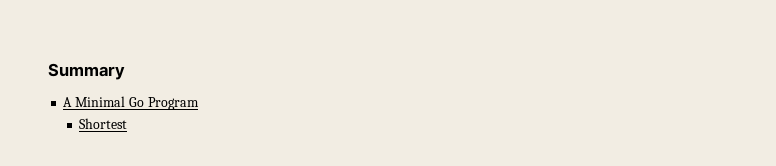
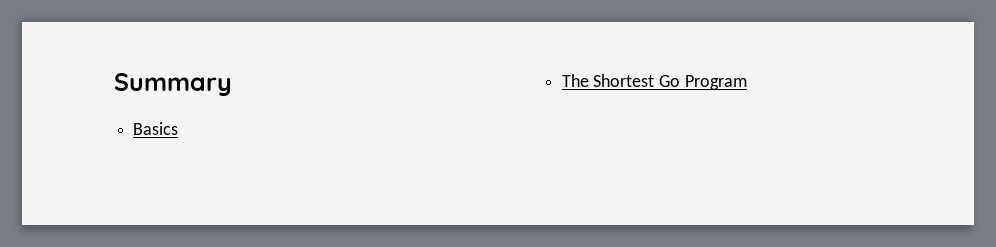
- A Minimal Go Program
+ Basics
+ The Shortest Go Program
- Shortest

